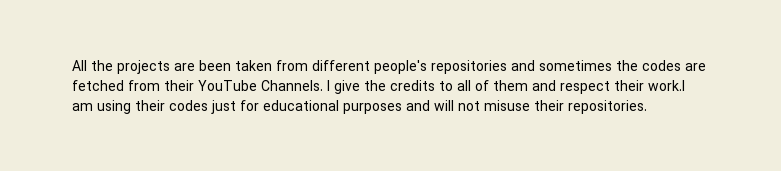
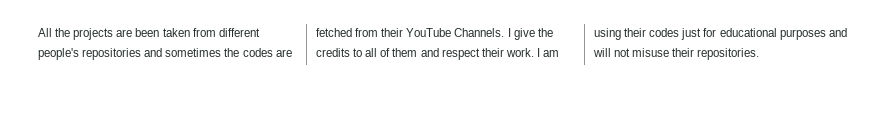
- I give the credits to all of them and respect their work.I am using their codes just for educational purposes and will not misuse their repositories.
+ I give the credits to all of them and respect their work. I am using their codes just for educational purposes and will not misuse their repositories.

